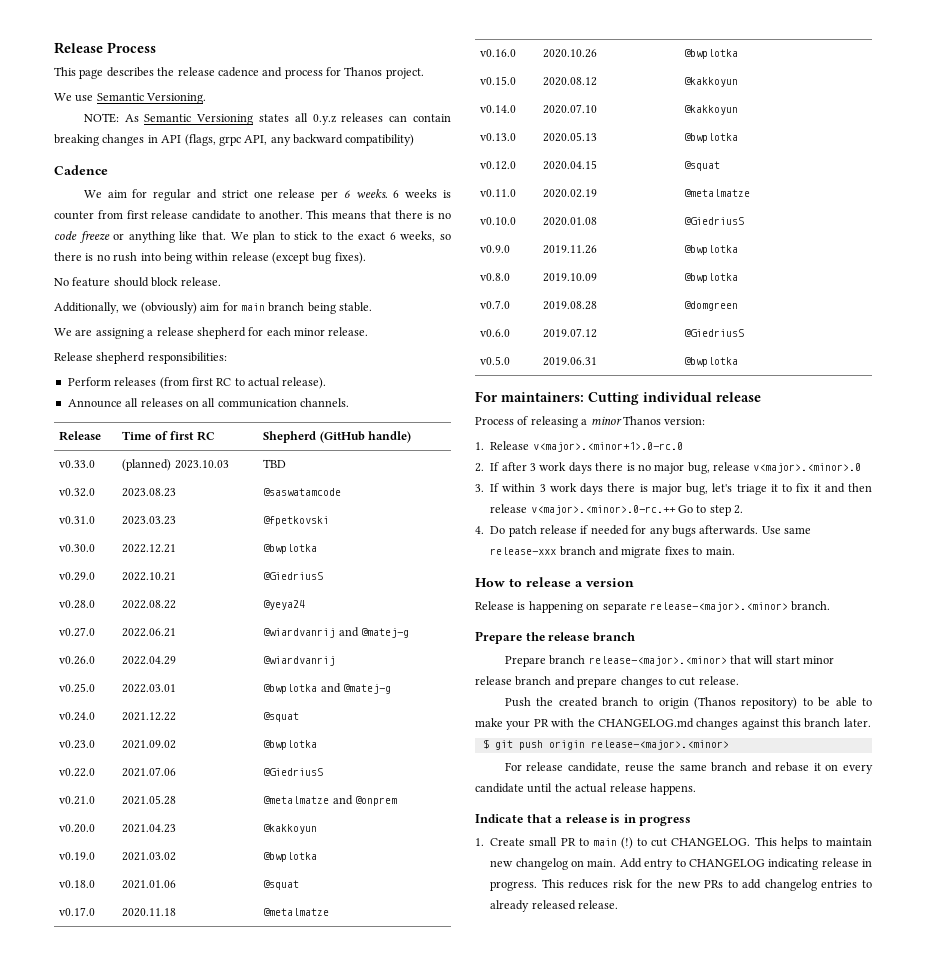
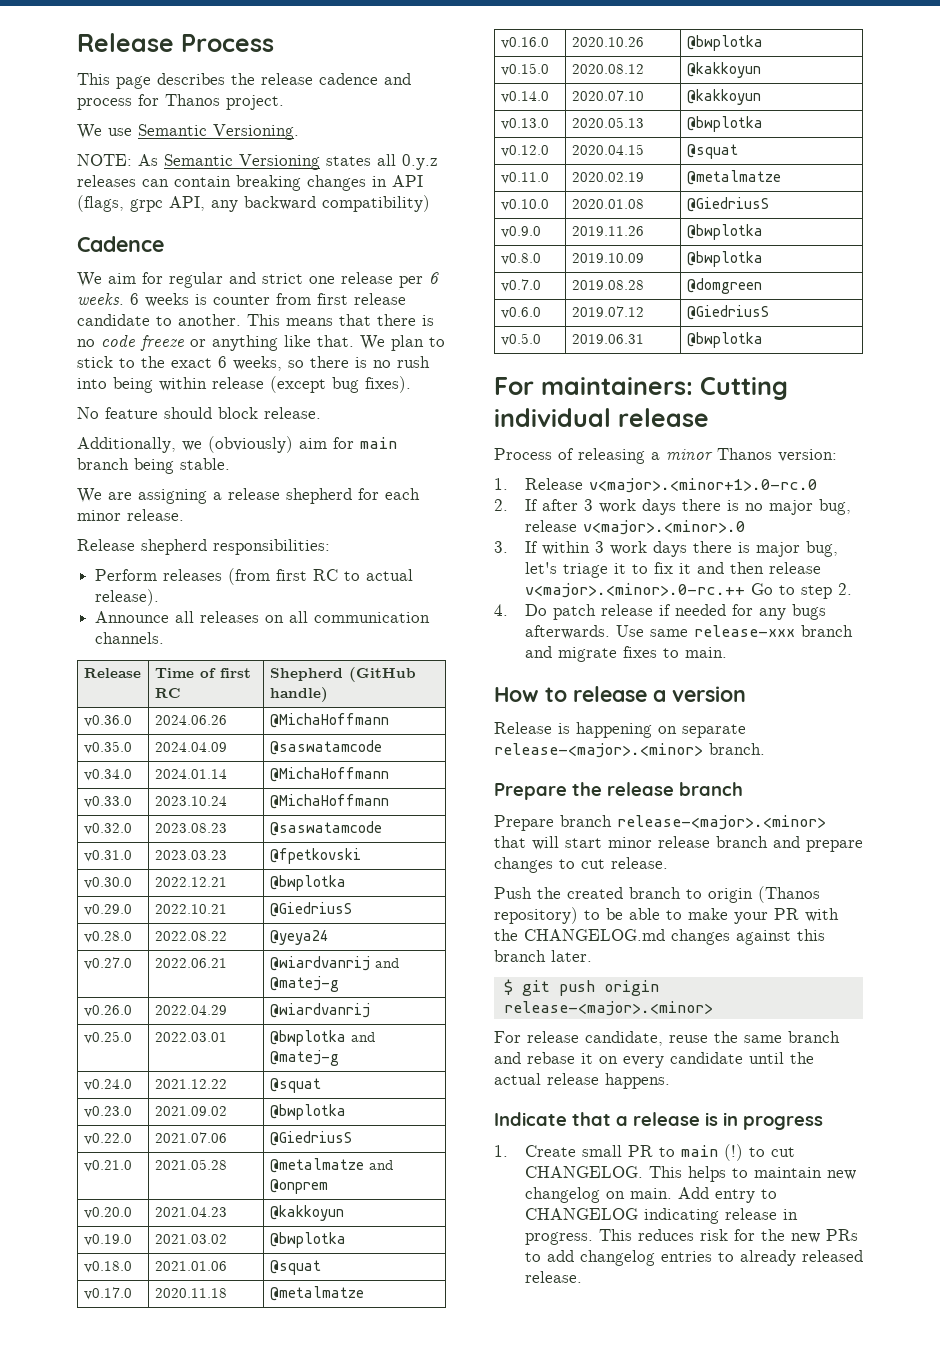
- v0.33.0 | (planned) 2023.10.03 | TBD
+ v0.36.0 | 2024.06.26 | @MichaHoffmann
+ v0.35.0 | 2024.04.09 | @saswatamcode
+ v0.34.0 | 2024.01.14 | @MichaHoffmann
+ v0.33.0 | 2023.10.24 | @MichaHoffmann

